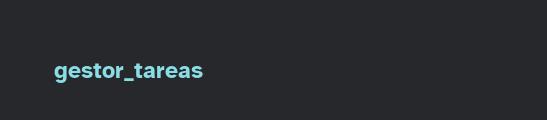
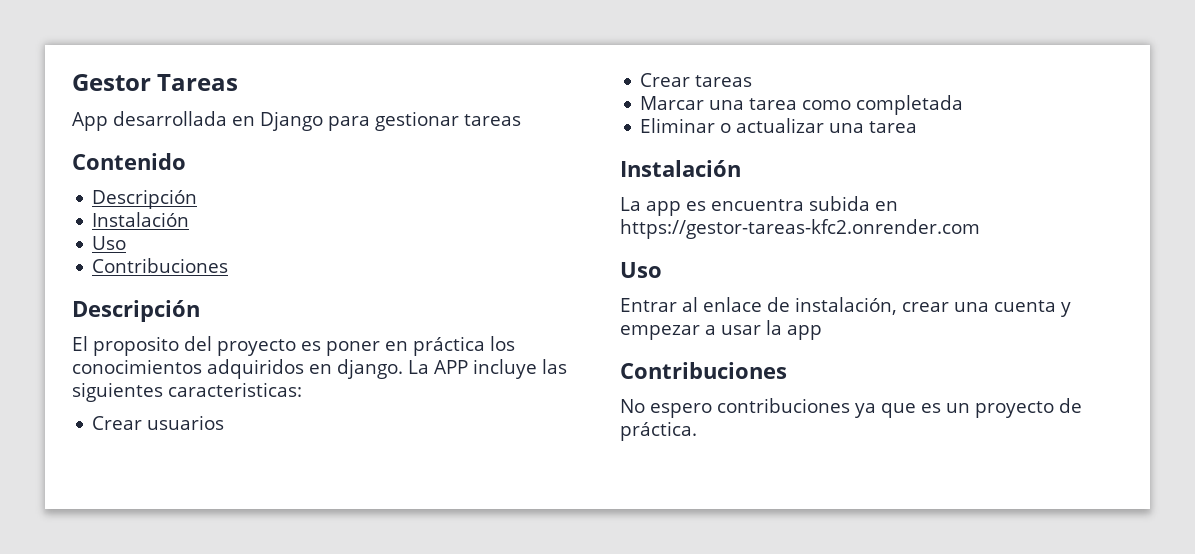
- gestor_tareas
+ Gestor Tareas
+ App desarrollada en Django para gestionar tareas
+ Contenido
+ Descripción
+ Instalación
+ Uso
+ Contribuciones
+ Descripción
+ El proposito del proyecto es poner en práctica los conocimientos adquiridos en django. La APP incluye las siguientes caracteristicas:
+ Crear usuarios
+ Crear tareas
+ Marcar una tarea como completada
+ Eliminar o actualizar una tarea
+ Instalación
+ La app es encuentra subida en https://gestor-tareas-kfc2.onrender.com
+ Uso
+ Entrar al enlace de instalación, crear una cuenta y empezar a usar la app
+ Contribuciones
+ No espero contribuciones ya que es un proyecto de práctica.

